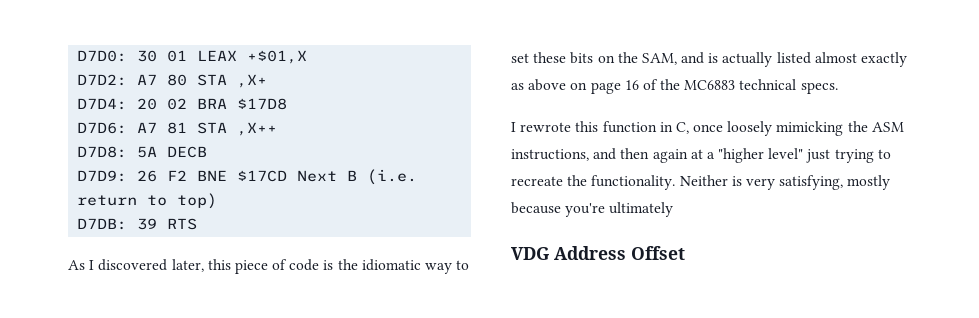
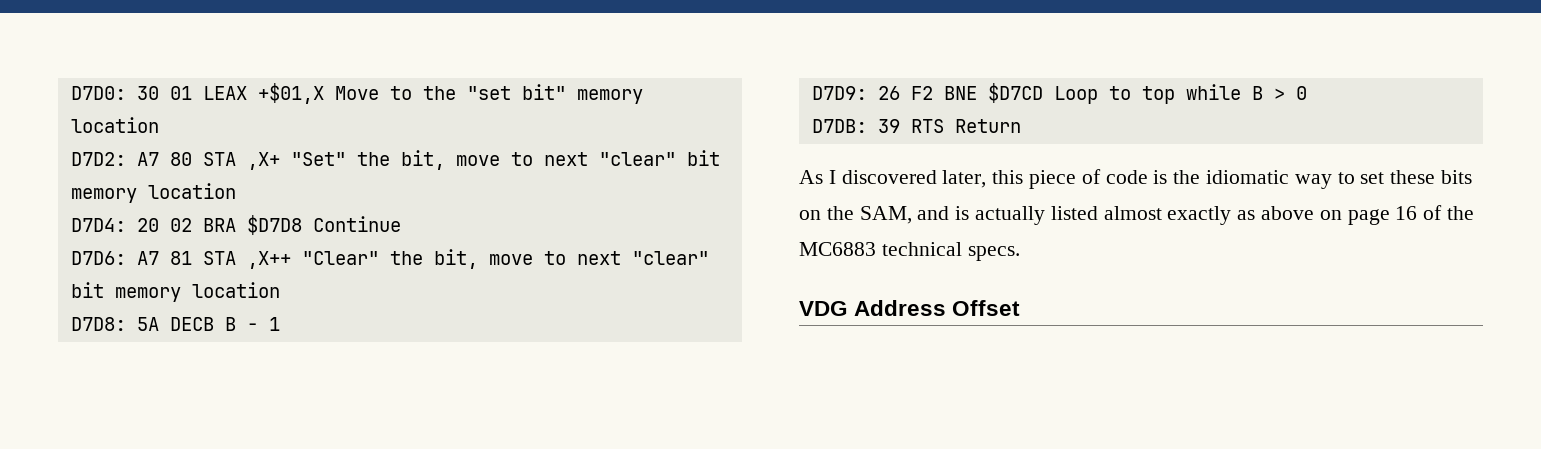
- D7D0: 30 01 LEAX +$01,X
+ D7D0: 30 01 LEAX +$01,X Move to the "set bit" memory location
- D7D2: A7 80 STA ,X+
+ D7D2: A7 80 STA ,X+ "Set" the bit, move to next "clear" bit memory location
- D7D4: 20 02 BRA $17D8
+ D7D4: 20 02 BRA $D7D8 Continue
- D7D6: A7 81 STA ,X++
+ D7D6: A7 81 STA ,X++ "Clear" the bit, move to next "clear" bit memory location
- D7D8: 5A DECB
+ D7D8: 5A DECB B - 1
- D7D9: 26 F2 BNE $17CD Next B (i.e. return to top)
+ D7D9: 26 F2 BNE $D7CD Loop to top while B > 0
- D7DB: 39 RTS
+ D7DB: 39 RTS Return
- I rewrote this function in C, once loosely mimicking the ASM instructions, and then again at a "higher level" just trying to recreate the functionality. Neither is very satisfying, mostly because you're ultimately

